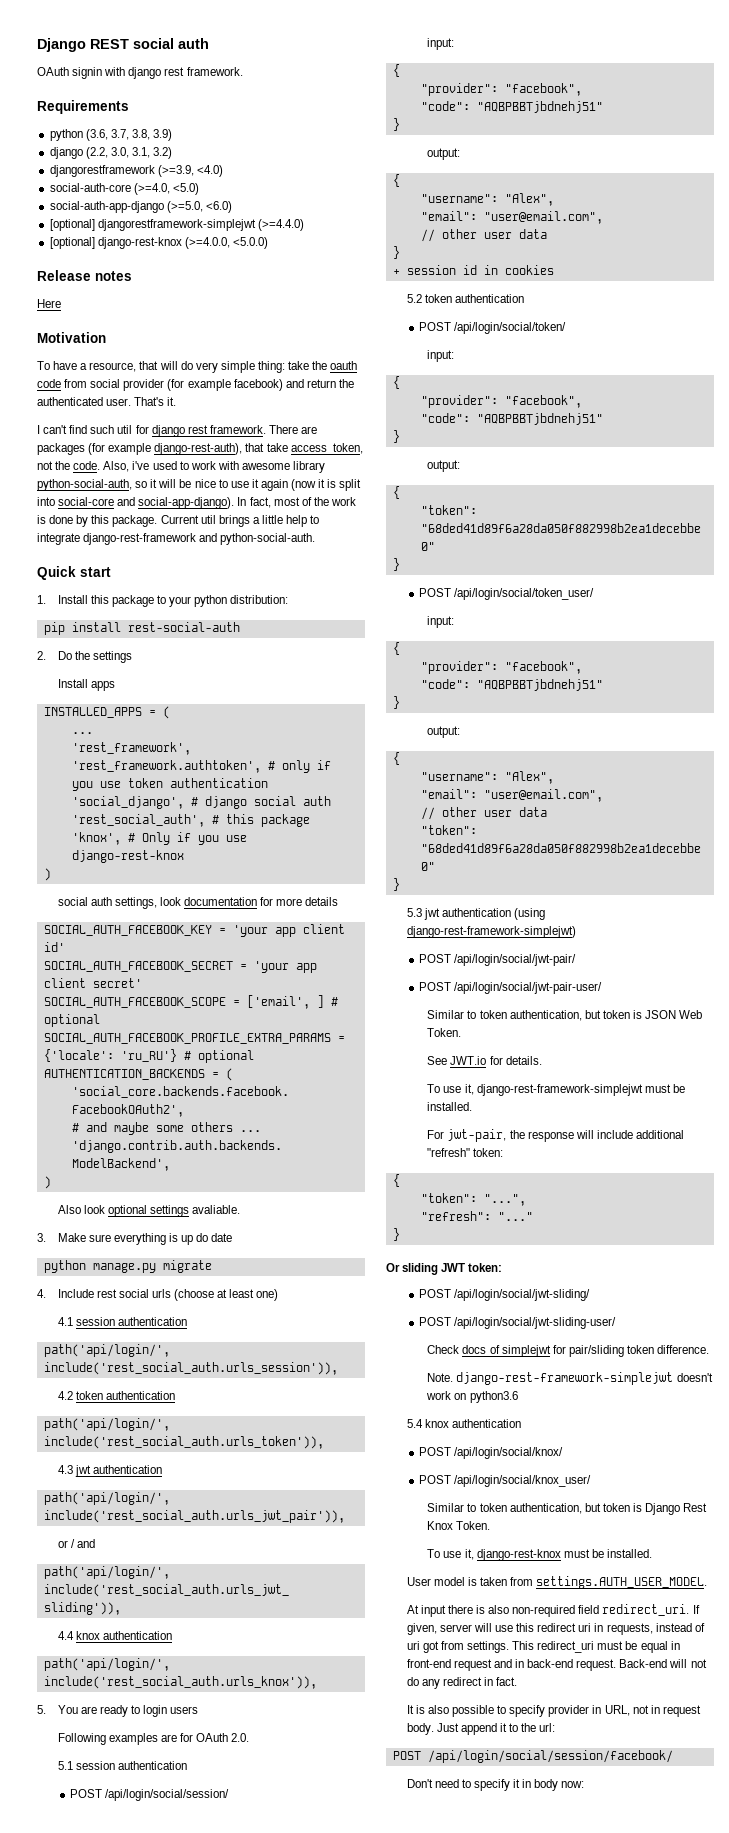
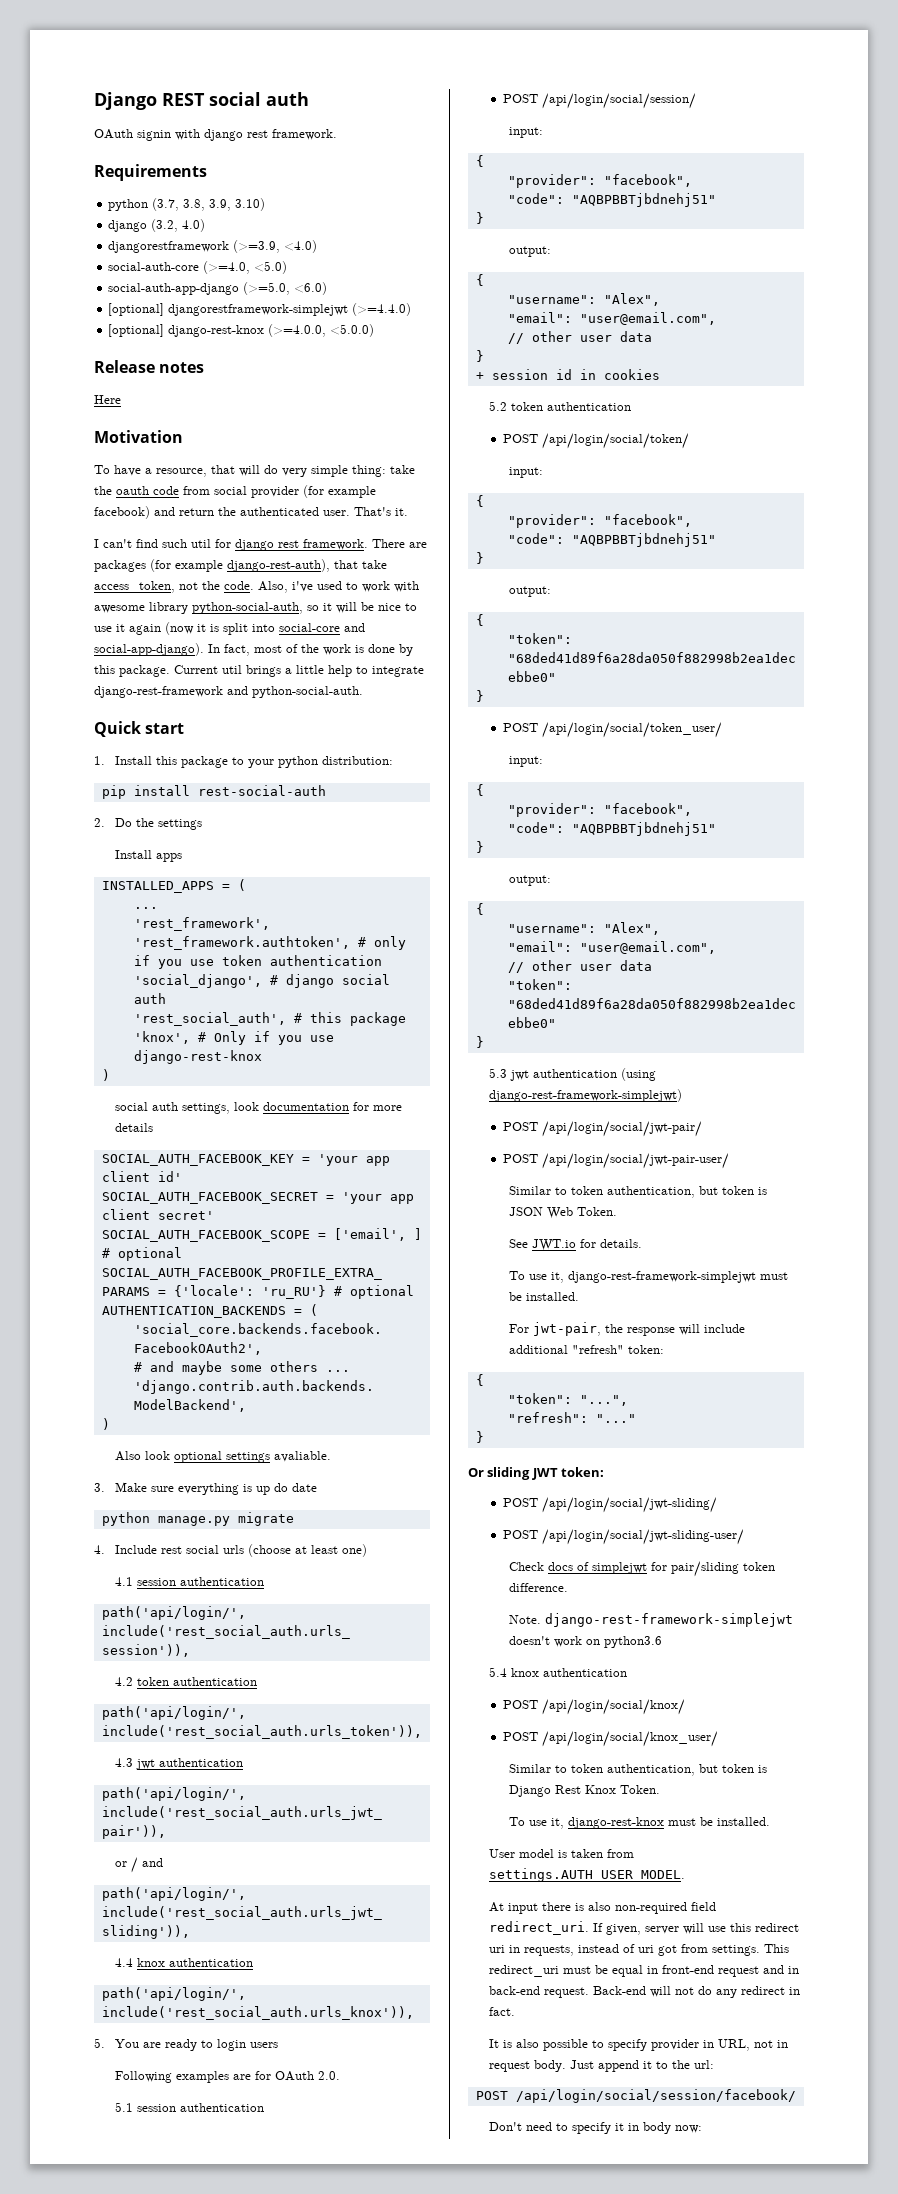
- python (3.6, 3.7, 3.8, 3.9)
- django (2.2, 3.0, 3.1, 3.2)
+ python (3.7, 3.8, 3.9, 3.10)
+ django (3.2, 4.0)

